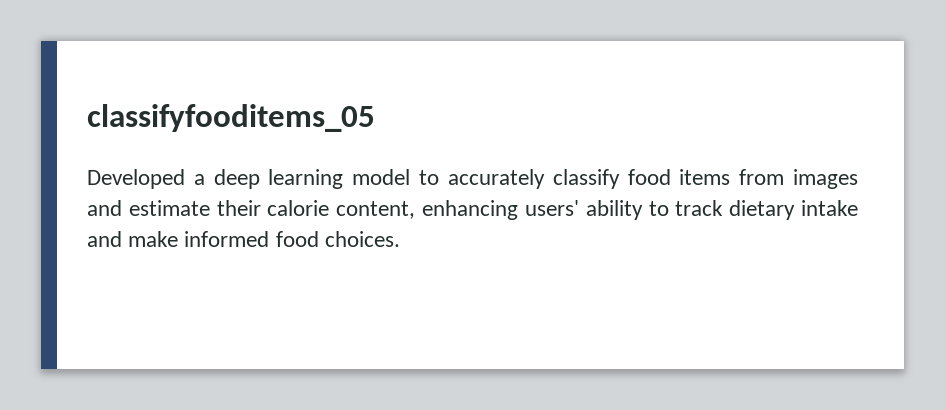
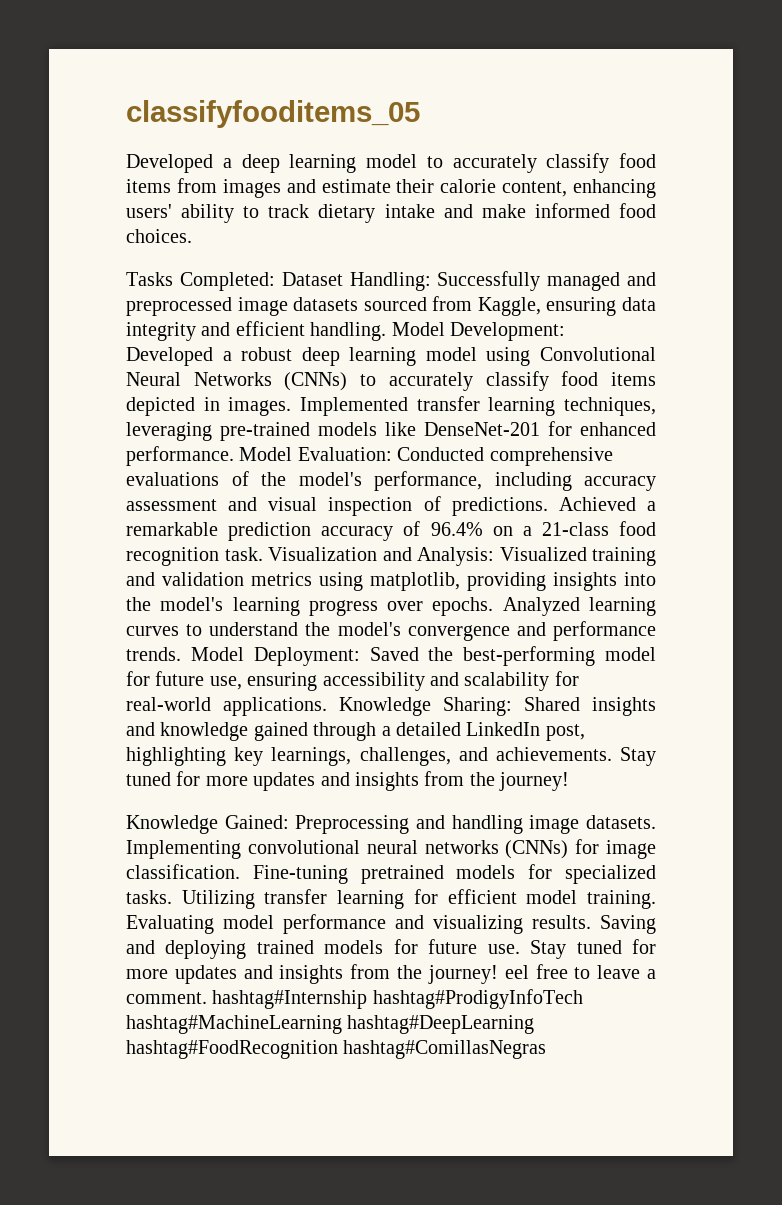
+ Tasks Completed: Dataset Handling: Successfully managed and preprocessed image datasets sourced from Kaggle, ensuring data integrity and efficient handling. Model Development: Developed a robust deep learning model using Convolutional Neural Networks (CNNs) to accurately classify food items depicted in images. Implemented transfer learning techniques, leveraging pre-trained models like DenseNet-201 for enhanced performance. Model Evaluation: Conducted comprehensive evaluations of the model's performance, including accuracy assessment and visual inspection of predictions. Achieved a remarkable prediction accuracy of 96.4% on a 21-class food recognition task. Visualization and Analysis: Visualized training and validation metrics using matplotlib, providing insights into the model's learning progress over epochs. Analyzed learning curves to understand the model's convergence and performance trends. Model Deployment: Saved the best-performing model for future use, ensuring accessibility and scalability for real-world applications. Knowledge Sharing: Shared insights and knowledge gained through a detailed LinkedIn post, highlighting key learnings, challenges, and achievements. Stay tuned for more updates and insights from the journey!
+ Knowledge Gained: Preprocessing and handling image datasets. Implementing convolutional neural networks (CNNs) for image classification. Fine-tuning pretrained models for specialized tasks. Utilizing transfer learning for efficient model training. Evaluating model performance and visualizing results. Saving and deploying trained models for future use. Stay tuned for more updates and insights from the journey! eel free to leave a comment. hashtag#Internship hashtag#ProdigyInfoTech hashtag#MachineLearning hashtag#DeepLearning hashtag#FoodRecognition hashtag#ComillasNegras

